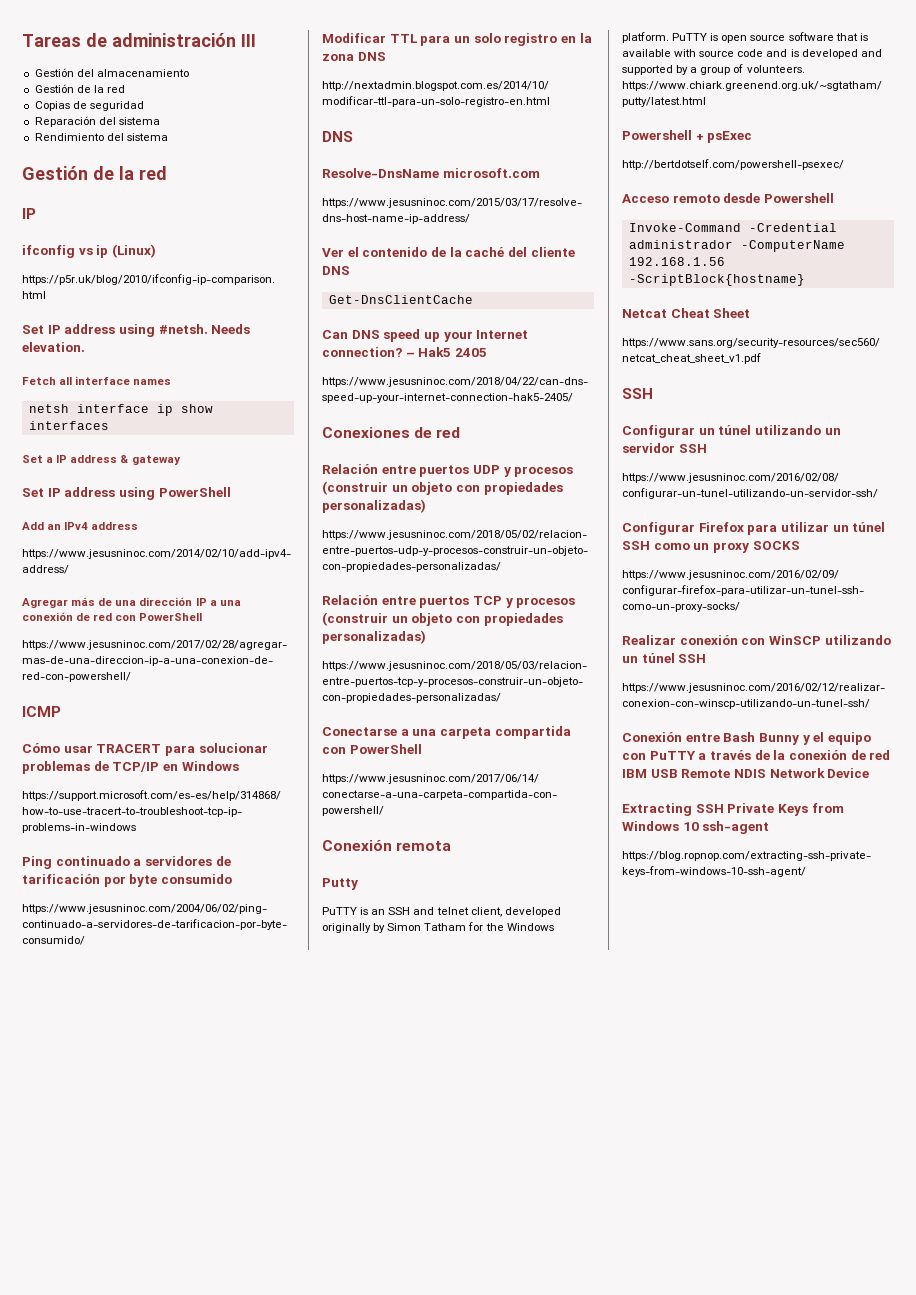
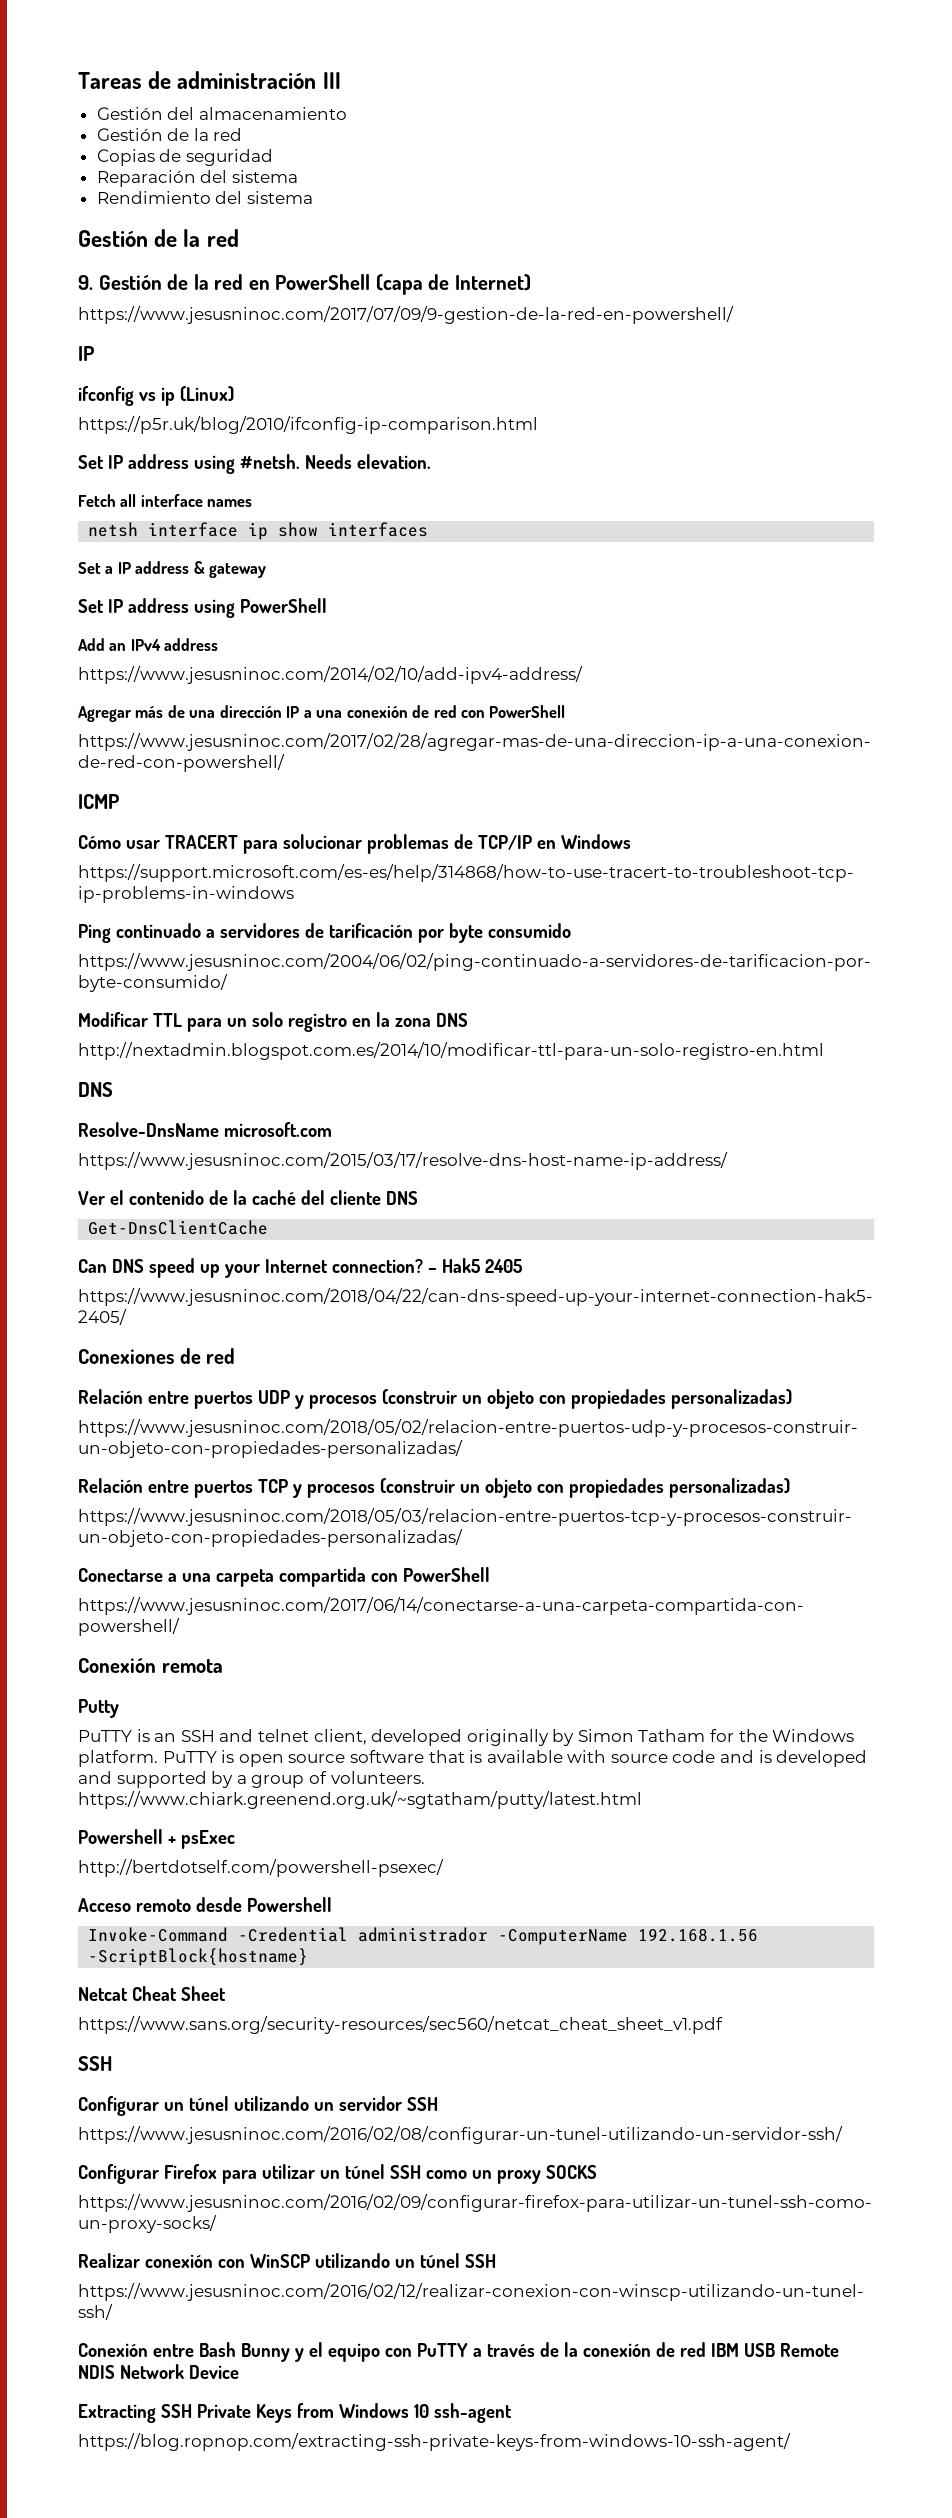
+ 9. Gestión de la red en PowerShell (capa de Internet)
+ https://www.jesusninoc.com/2017/07/09/9-gestion-de-la-red-en-powershell/

